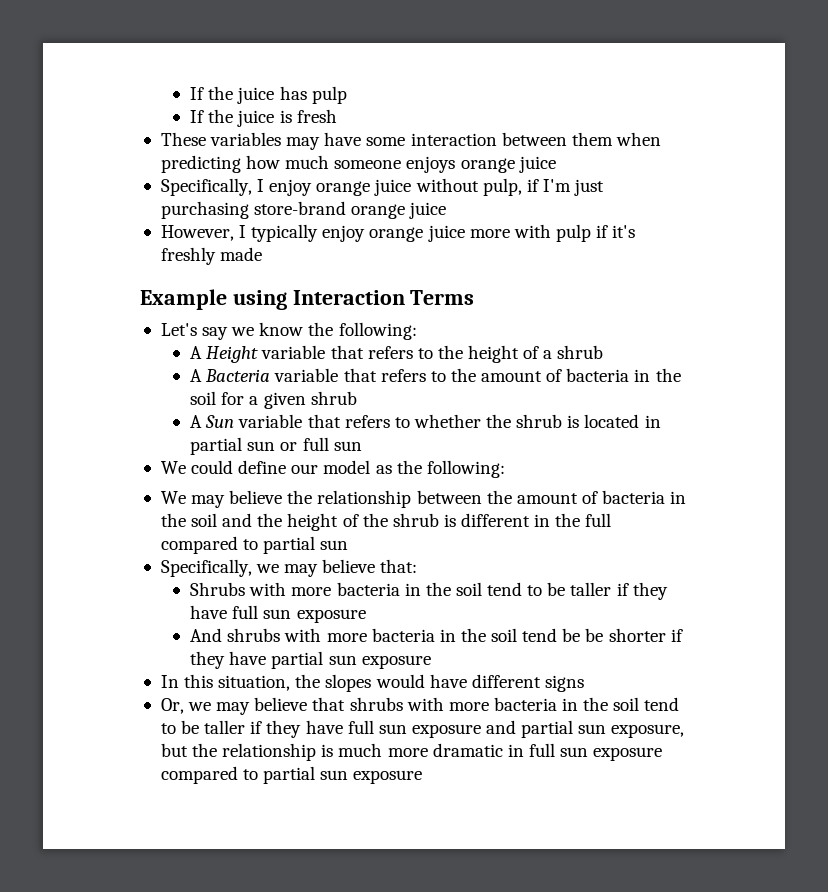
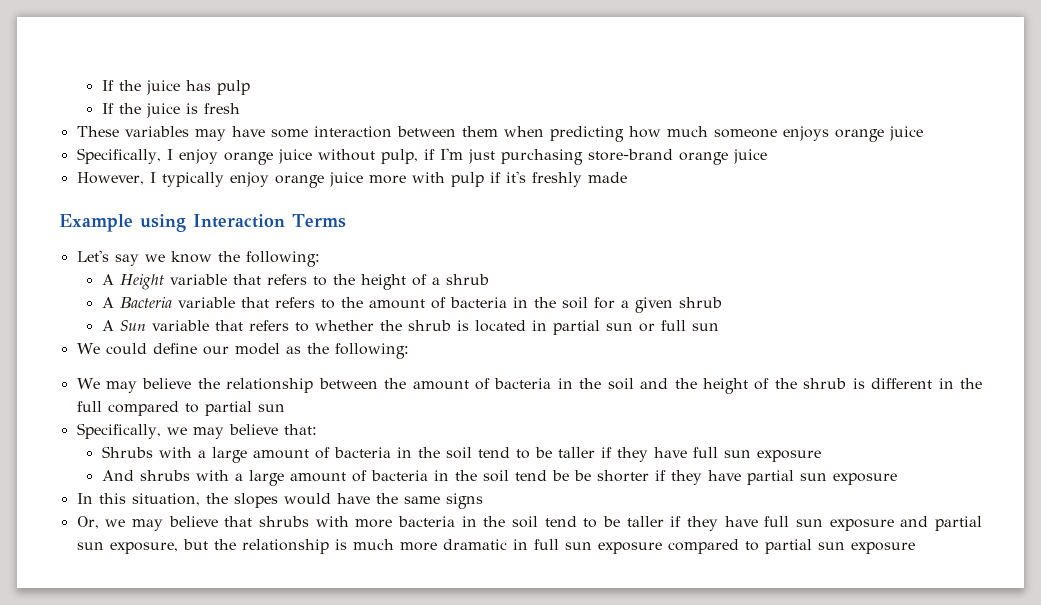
- Shrubs with more bacteria in the soil tend to be taller if they have full sun exposure
+ Shrubs with a large amount of bacteria in the soil tend to be taller if they have full sun exposure
- And shrubs with more bacteria in the soil tend be be shorter if they have partial sun exposure
+ And shrubs with a large amount of bacteria in the soil tend be be shorter if they have partial sun exposure
- In this situation, the slopes would have different signs
+ In this situation, the slopes would have the same signs

